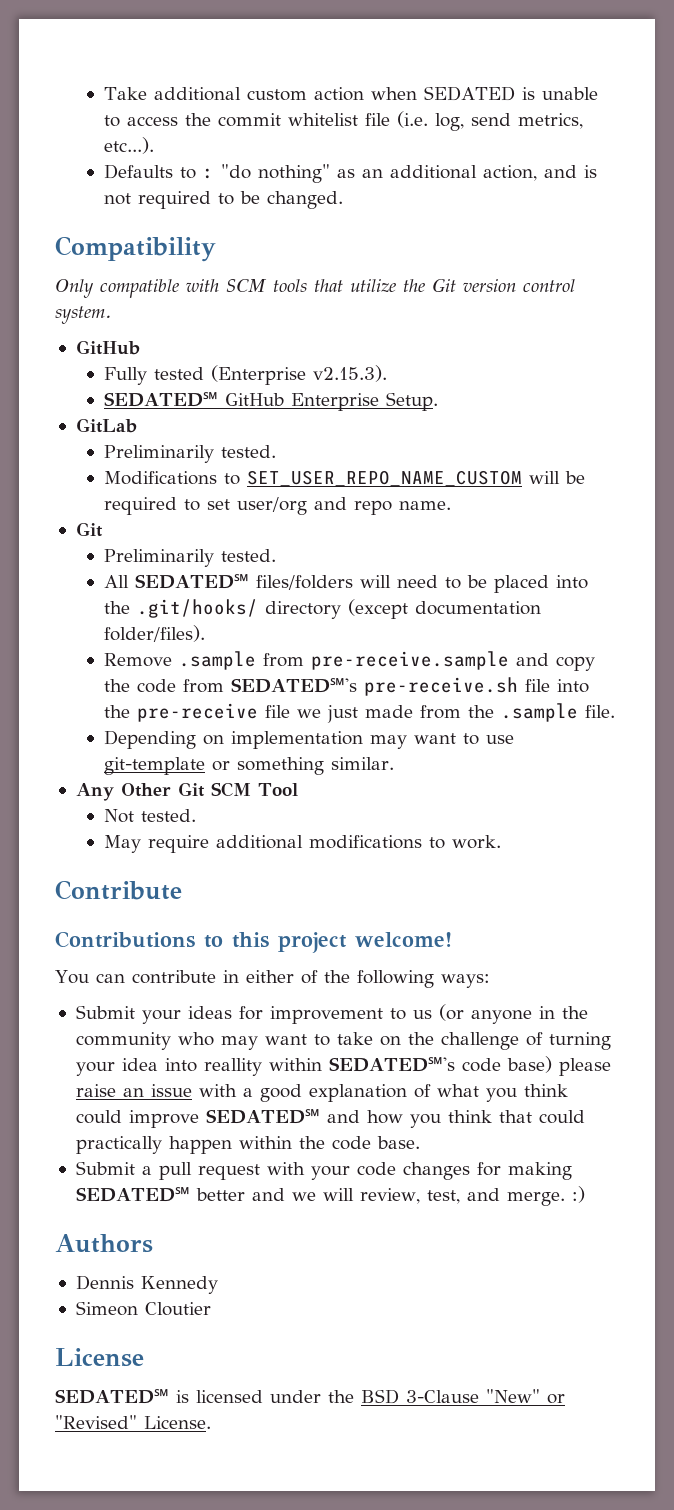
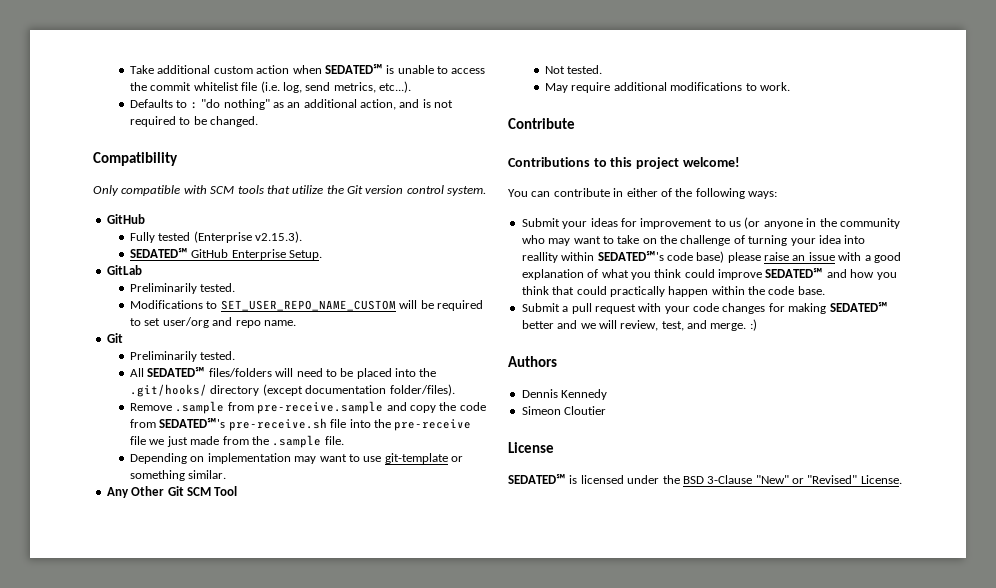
- Take additional custom action when SEDATED is unable to access the commit whitelist file (i.e. log, send metrics, etc...).
+ Take additional custom action when SEDATED℠ is unable to access the commit whitelist file (i.e. log, send metrics, etc...).

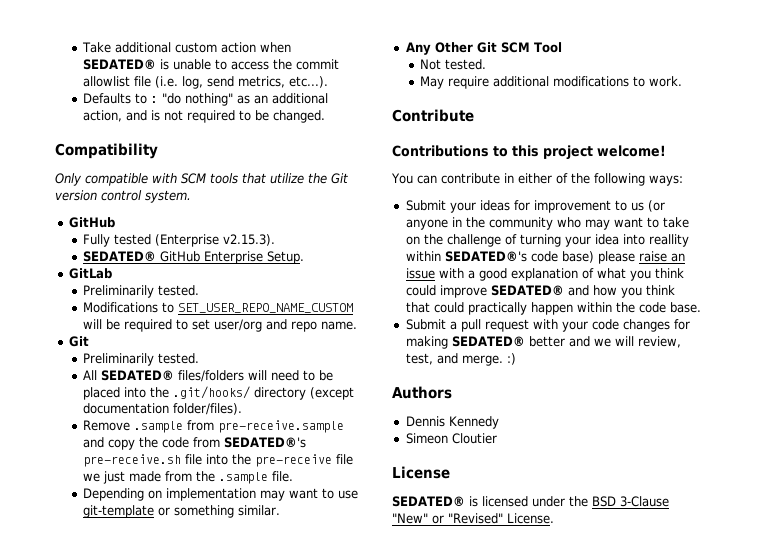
- Take additional custom action when SEDATED℠ is unable to access the commit whitelist file (i.e. log, send metrics, etc...).
+ Take additional custom action when SEDATED® is unable to access the commit allowlist file (i.e. log, send metrics, etc...).
- SEDATED℠ GitHub Enterprise Setup.
+ SEDATED® GitHub Enterprise Setup.
- All SEDATED℠ files/folders will need to be placed into the .git/hooks/ directory (except documentation folder/files).
+ All SEDATED® files/folders will need to be placed into the .git/hooks/ directory (except documentation folder/files).
- Remove .sample from pre-receive.sample and copy the code from SEDATED℠'s pre-receive.sh file into the pre-receive file we just made from the .sample file.
+ Remove .sample from pre-receive.sample and copy the code from SEDATED®'s pre-receive.sh file into the pre-receive file we just made from the .sample file.
- Submit your ideas for improvement to us (or anyone in the community who may want to take on the challenge of turning your idea into reallity within SEDATED℠'s code base) please raise an issue with a good explanation of what you think could improve SEDATED℠ and how you think that could practically happen within the code base.
+ Submit your ideas for improvement to us (or anyone in the community who may want to take on the challenge of turning your idea into reallity within SEDATED®'s code base) please raise an issue with a good explanation of what you think could improve SEDATED® and how you think that could practically happen within the code base.
- Submit a pull request with your code changes for making SEDATED℠ better and we will review, test, and merge. :)
+ Submit a pull request with your code changes for making SEDATED® better and we will review, test, and merge. :)
- SEDATED℠ is licensed under the BSD 3-Clause "New" or "Revised" License.
+ SEDATED® is licensed under the BSD 3-Clause "New" or "Revised" License.

